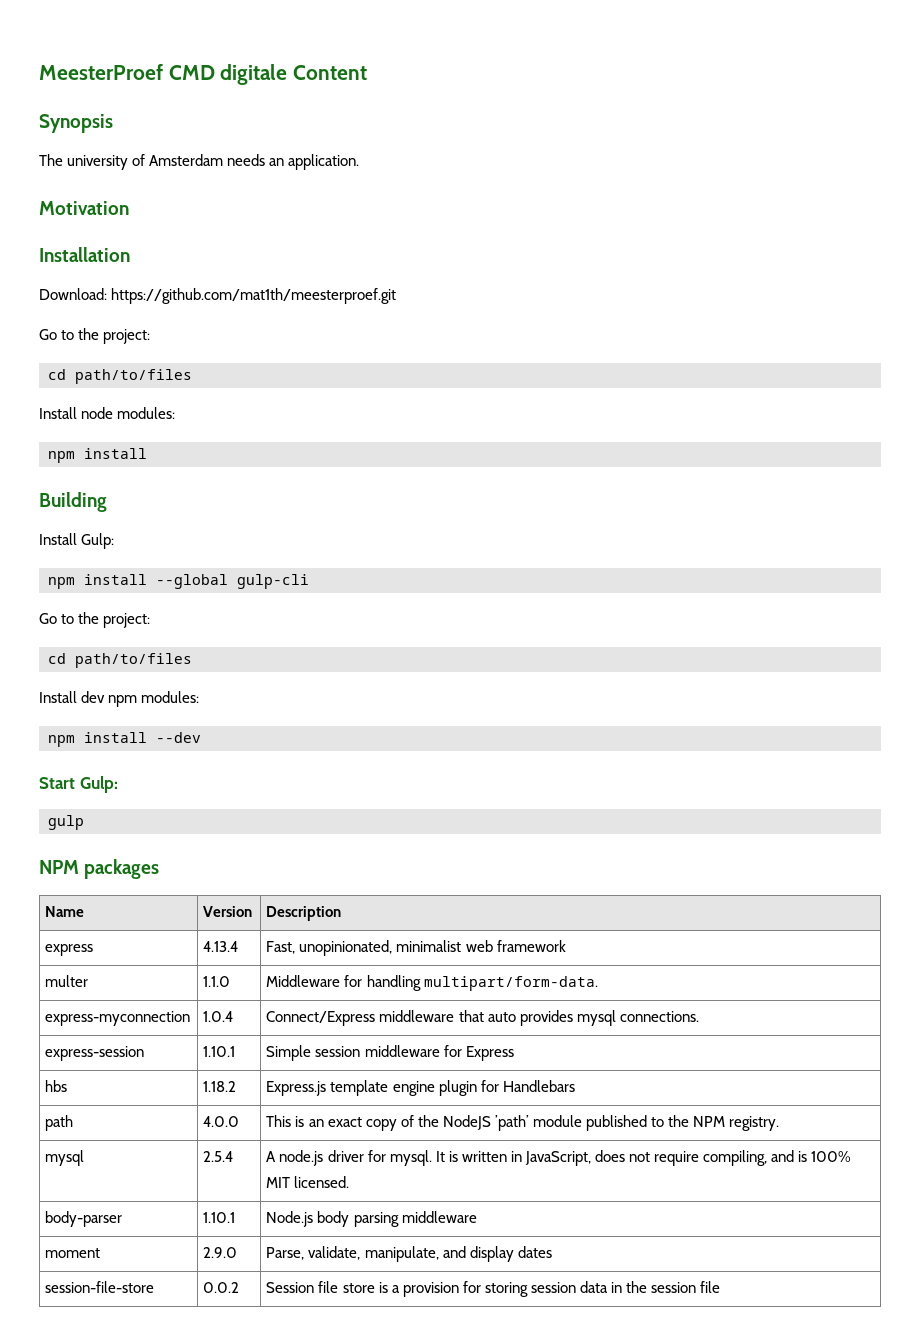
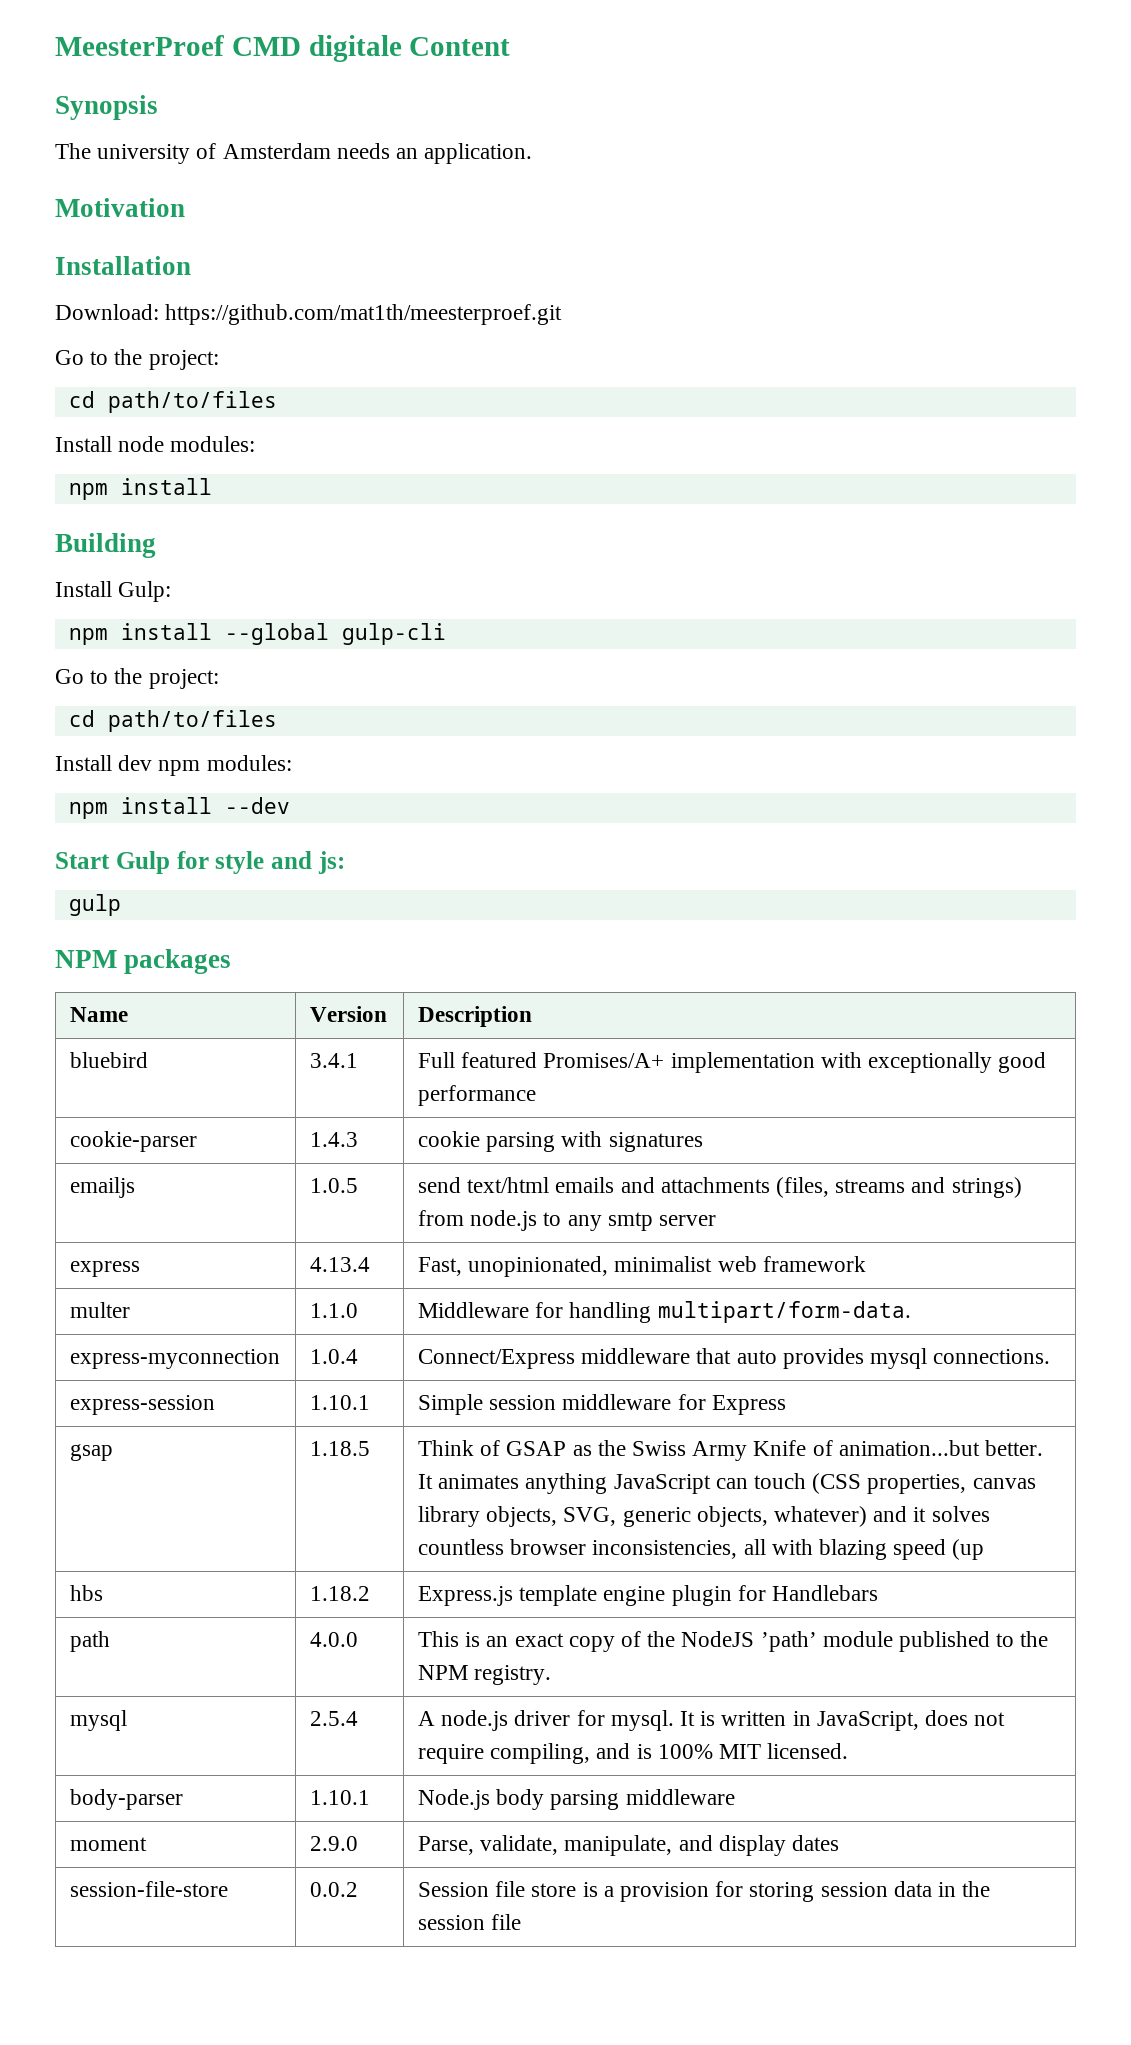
- Start Gulp:
+ Start Gulp for style and js:
+ bluebird | 3.4.1 | Full featured Promises/A+ implementation with exceptionally good performance
+ cookie-parser | 1.4.3 | cookie parsing with signatures
+ emailjs | 1.0.5 | send text/html emails and attachments (files, streams and strings) from node.js to any smtp server
+ gsap | 1.18.5 | Think of GSAP as the Swiss Army Knife of animation...but better. It animates anything JavaScript can touch (CSS properties, canvas library objects, SVG, generic objects, whatever) and it solves countless browser inconsistencies, all with blazing speed (up

